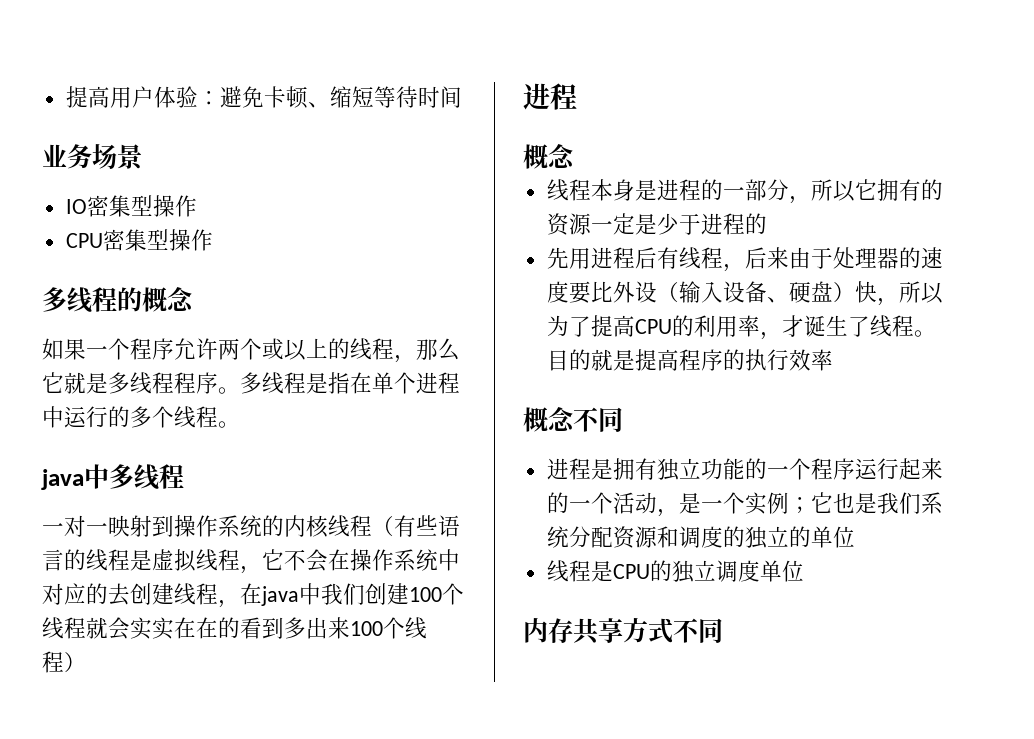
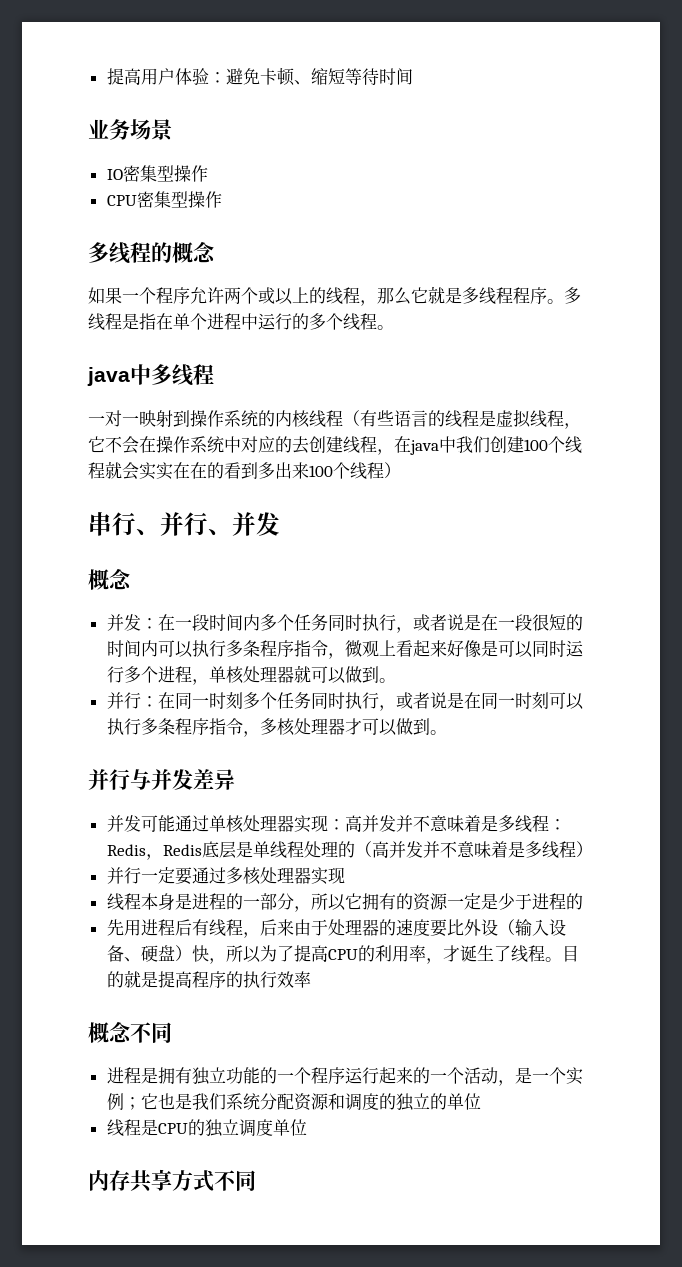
  一对一映射到操作系统的内核线程（有些语言的线程是虚拟线程，它不会在操作系统中对应的去创建线程，在java中我们创建100个线程就会实实在在的看到多出来100个线程）
- 进程
+ 串行、并行、并发
  概念
+ 并发：在一段时间内多个任务同时执行，或者说是在一段很短的时间内可以执行多条程序指令，微观上看起来好像是可以同时运行多个进程，单核处理器就可以做到。
+ 并行：在同一时刻多个任务同时执行，或者说是在同一时刻可以执行多条程序指令，多核处理器才可以做到。
+ 并行与并发差异
+ 并发可能通过单核处理器实现：高并发并不意味着是多线程：Redis，Redis底层是单线程处理的（高并发并不意味着是多线程）
+ 并行一定要通过多核处理器实现

